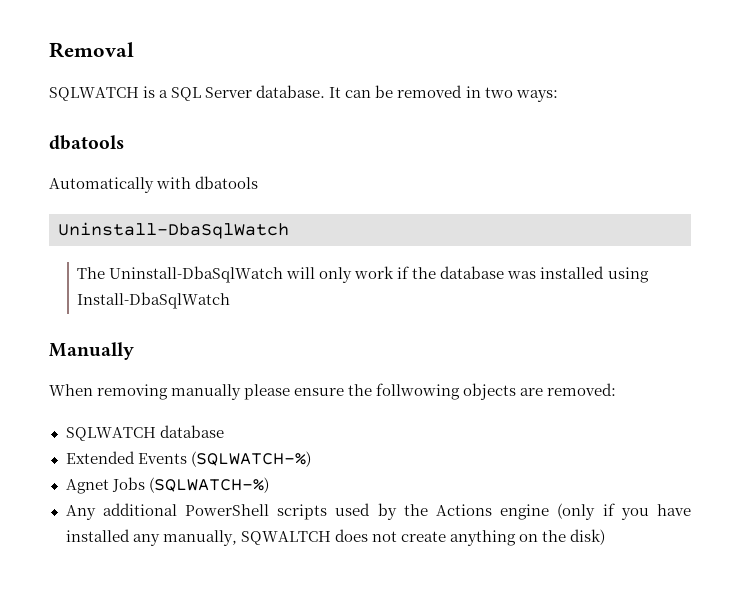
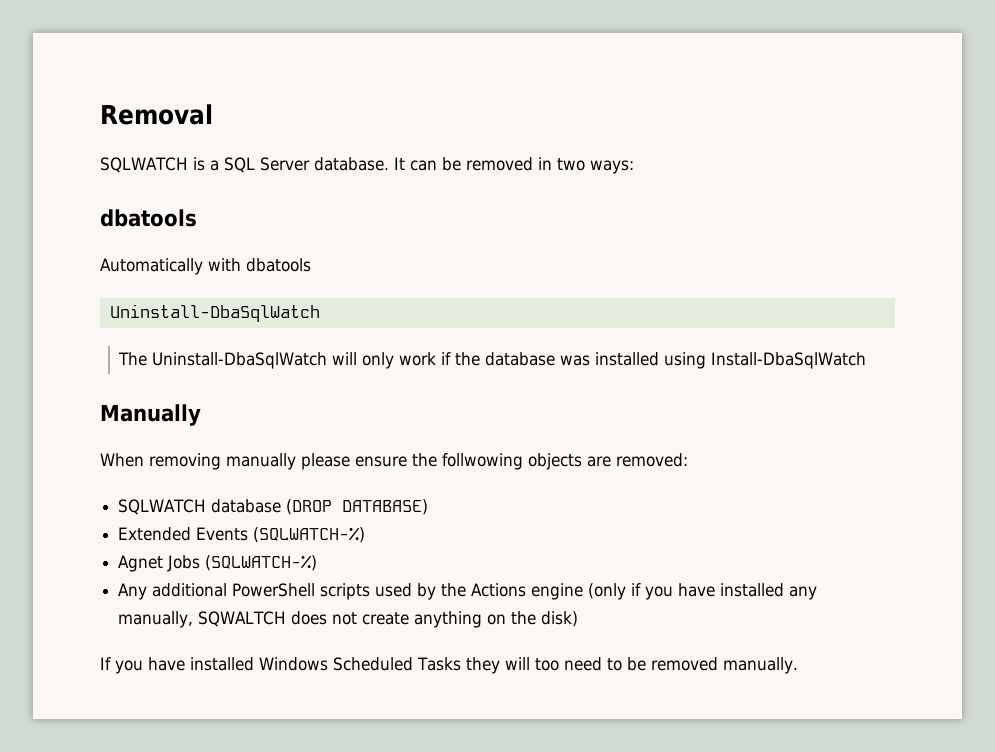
- SQLWATCH database
+ SQLWATCH database (DROP DATABASE)
+ If you have installed Windows Scheduled Tasks they will too need to be removed manually.

